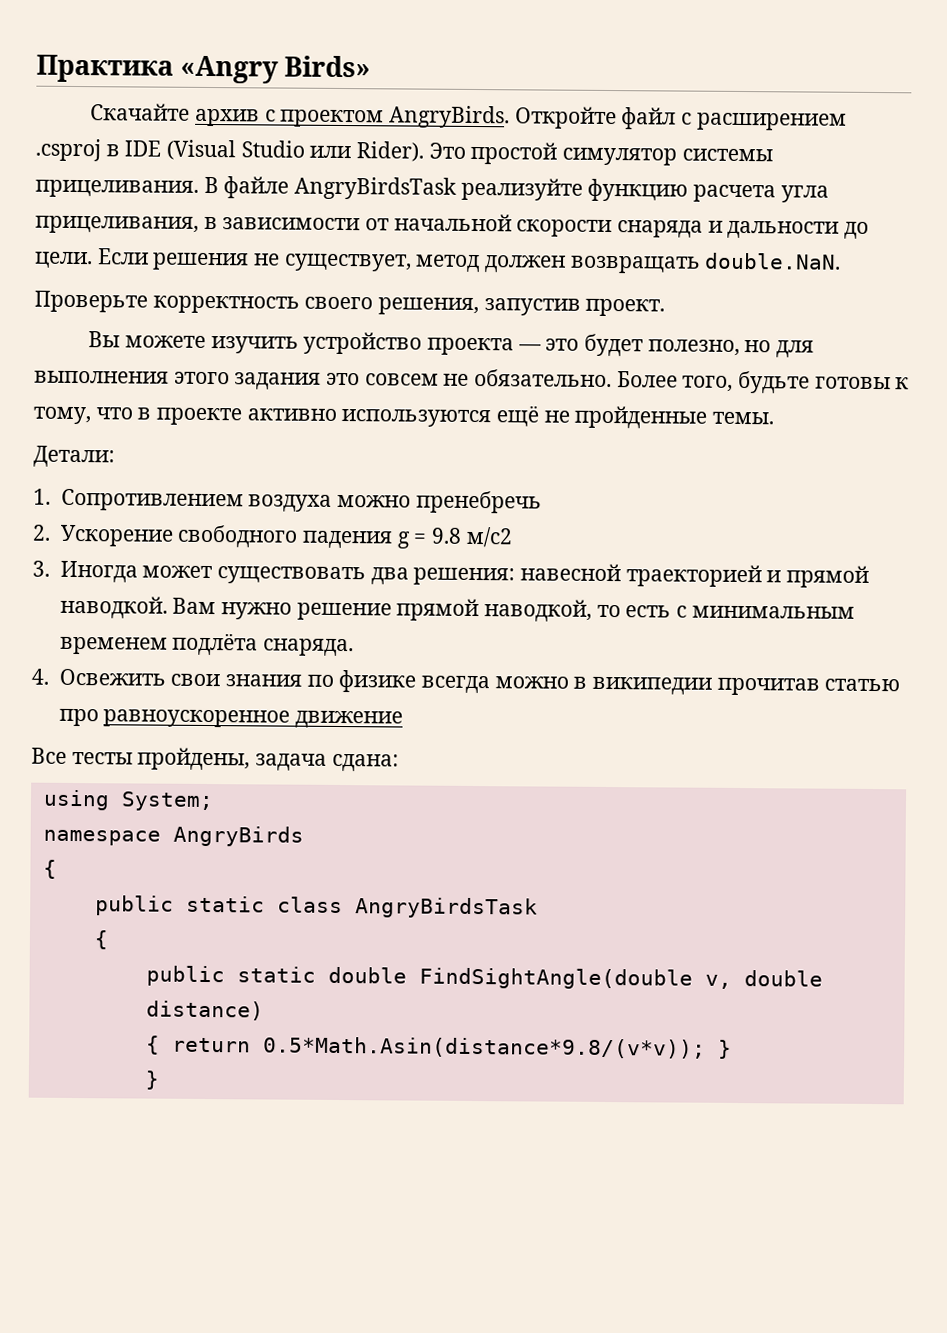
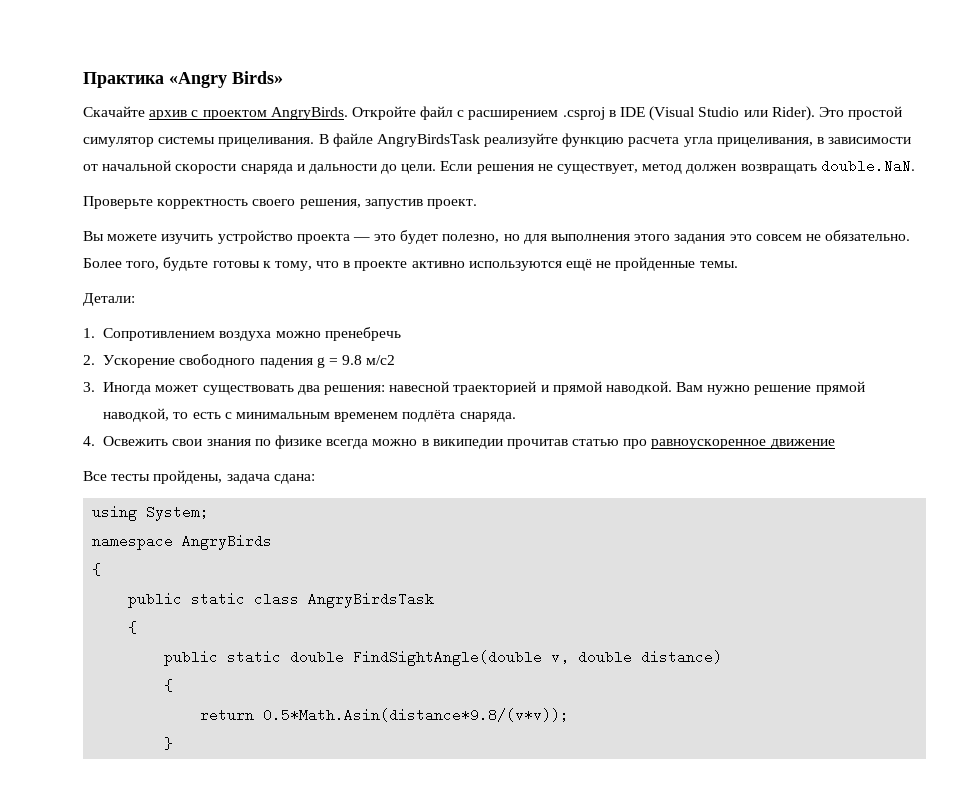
  public static double FindSightAngle(double v, double distance)
- { return 0.5*Math.Asin(distance*9.8/(v*v)); }
+ {
+ return 0.5*Math.Asin(distance*9.8/(v*v));

